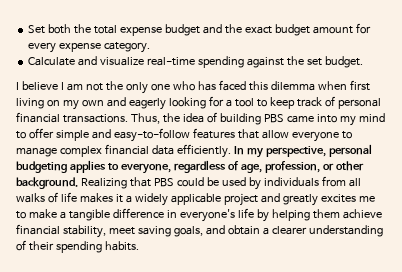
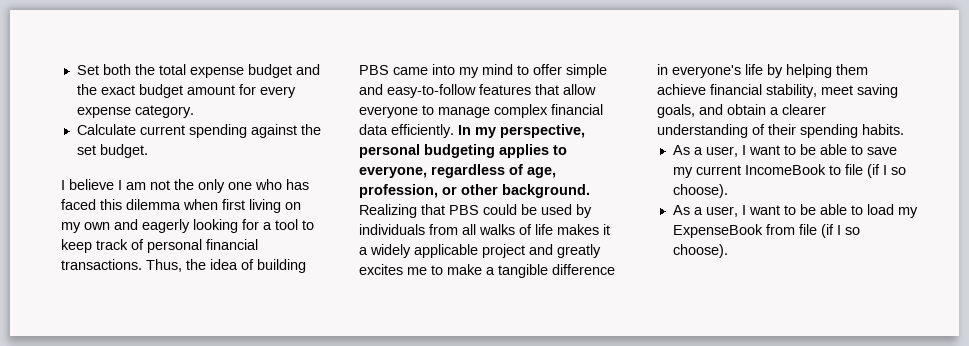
- Calculate and visualize real-time spending against the set budget.
+ Calculate current spending against the set budget.
+ As a user, I want to be able to save my current IncomeBook to file (if I so choose).
+ As a user, I want to be able to load my ExpenseBook from file (if I so choose).

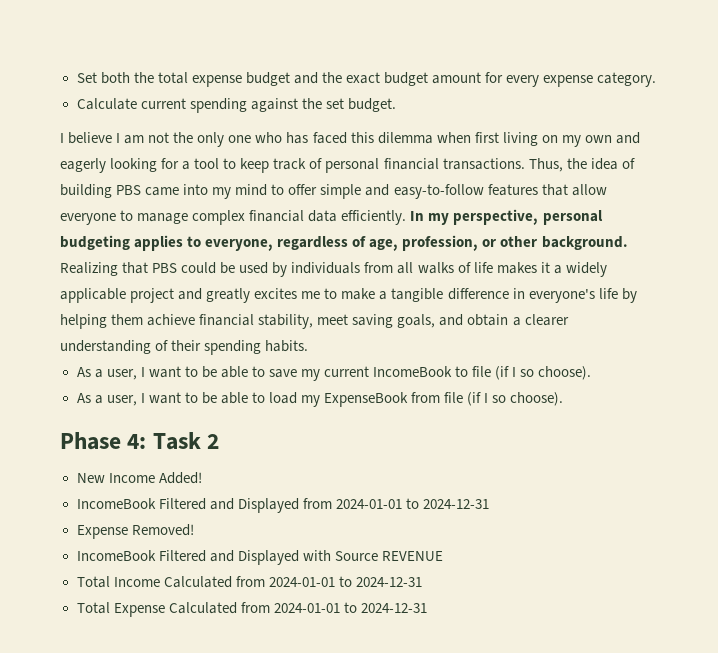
+ Phase 4: Task 2
+ New Income Added!
+ IncomeBook Filtered and Displayed from 2024-01-01 to 2024-12-31
+ Expense Removed!
+ IncomeBook Filtered and Displayed with Source REVENUE
+ Total Income Calculated from 2024-01-01 to 2024-12-31
+ Total Expense Calculated from 2024-01-01 to 2024-12-31

